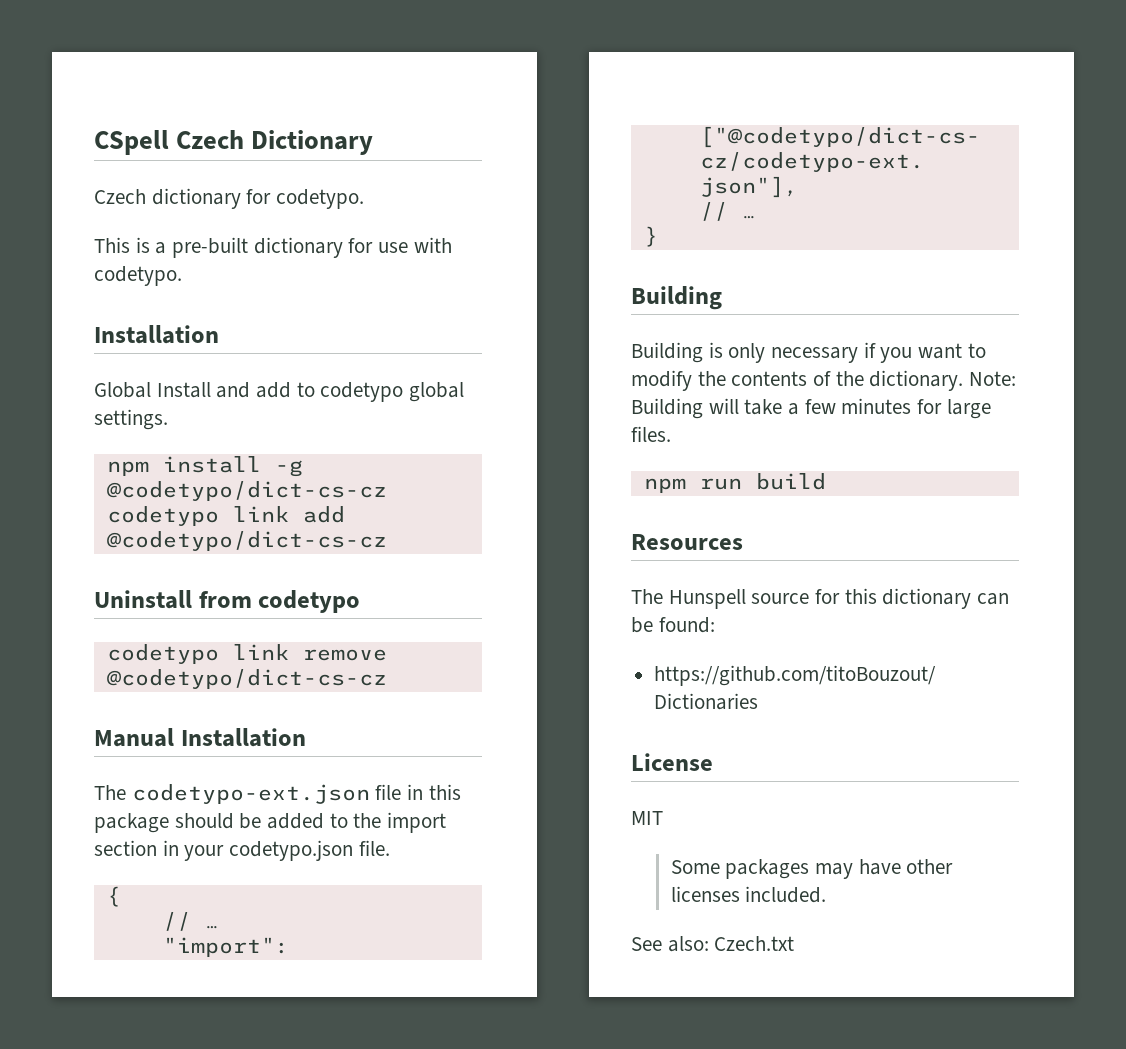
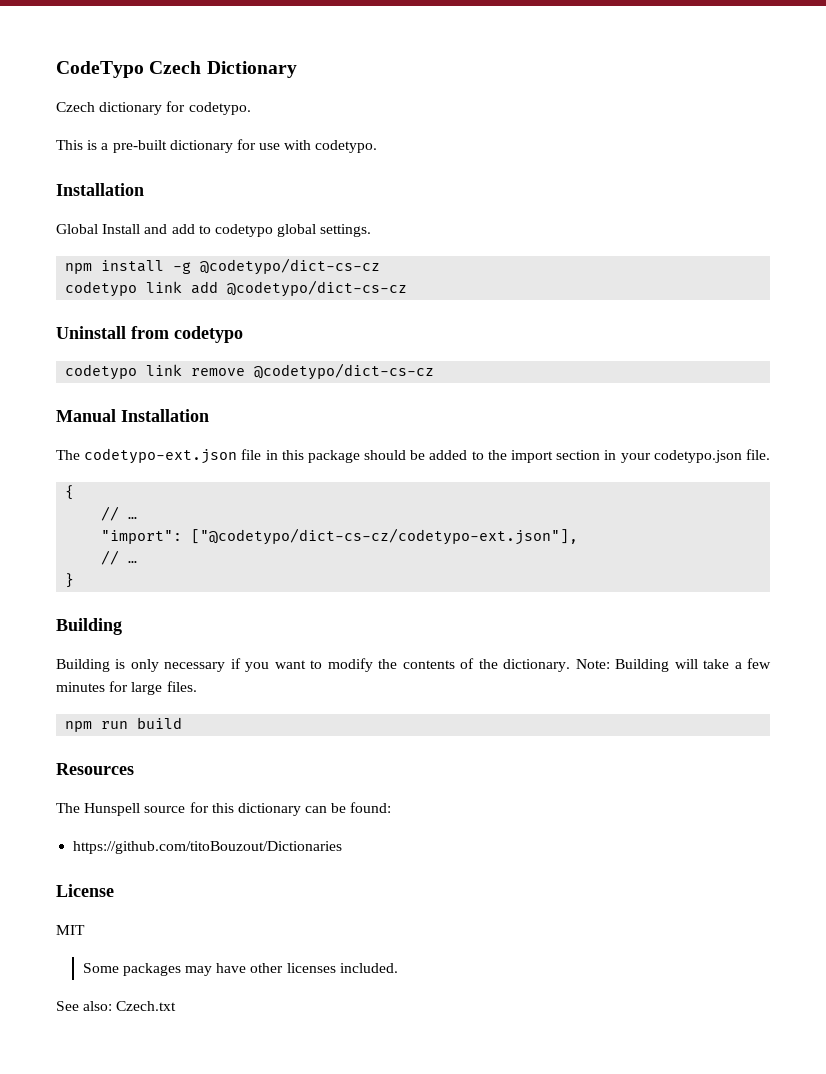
- CSpell Czech Dictionary
+ CodeTypo Czech Dictionary

